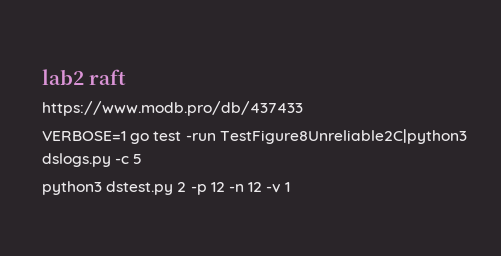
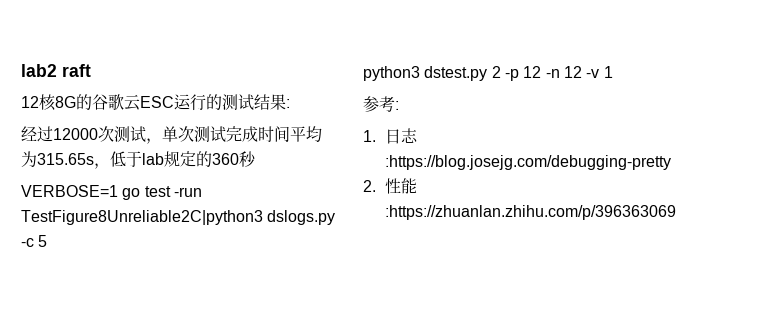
- https://www.modb.pro/db/437433
+ 12核8G的谷歌云ESC运行的测试结果:
+ 经过12000次测试，单次测试完成时间平均为315.65s，低于lab规定的360秒
+ 参考:
+ 1.日志:https://blog.josejg.com/debugging-pretty
+ 2.性能:https://zhuanlan.zhihu.com/p/396363069

